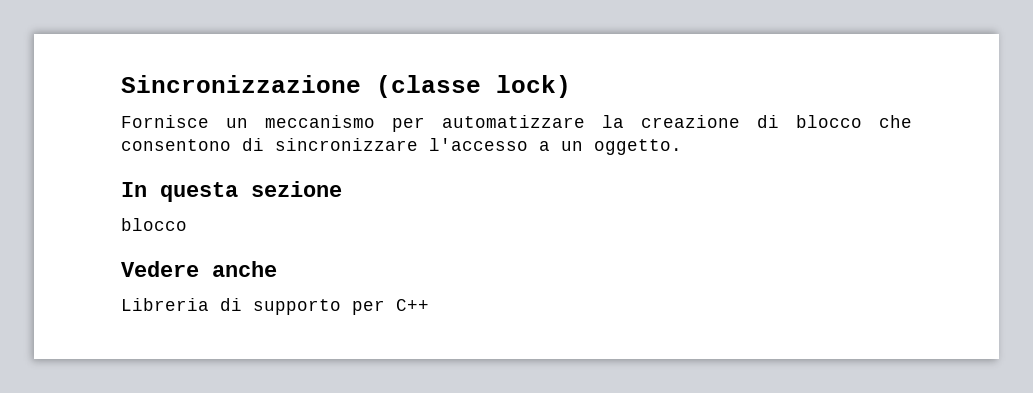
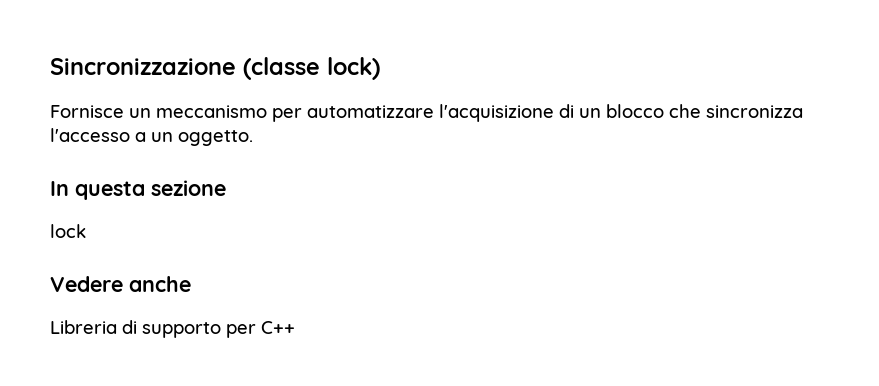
- Fornisce un meccanismo per automatizzare la creazione di blocco che consentono di sincronizzare l'accesso a un oggetto.
+ Fornisce un meccanismo per automatizzare l'acquisizione di un blocco che sincronizza l'accesso a un oggetto.
  In questa sezione
- blocco
+ lock

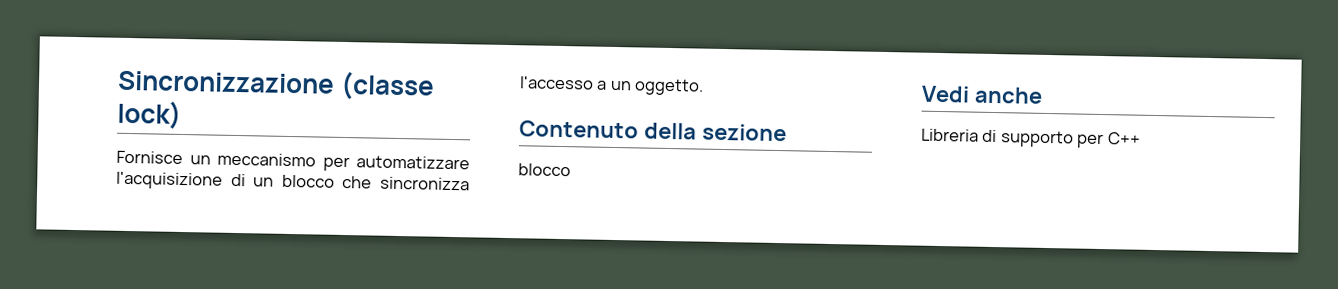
- In questa sezione
- lock
- Vedere anche
+ Contenuto della sezione
+ blocco
+ Vedi anche

